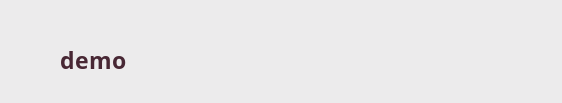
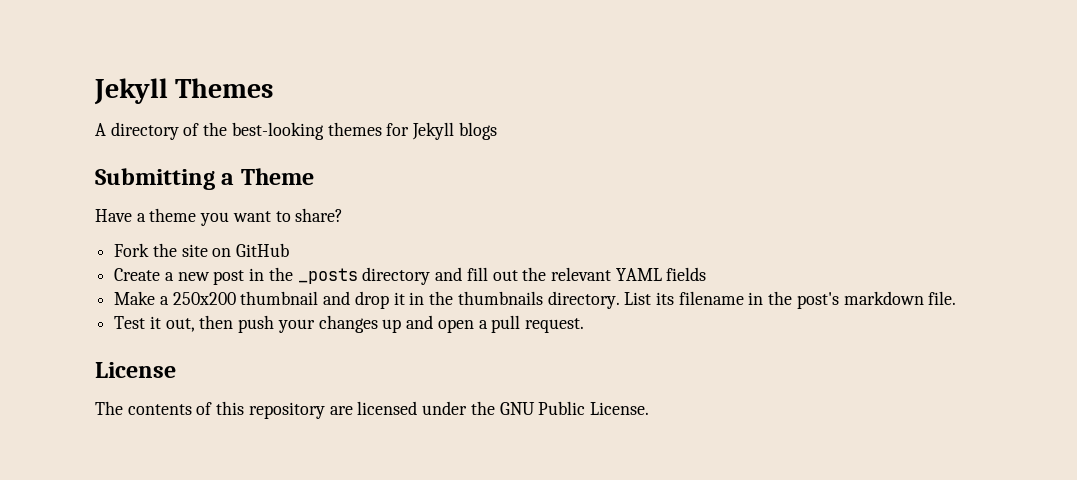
- demo
+ Jekyll Themes
+ A directory of the best-looking themes for Jekyll blogs
+ Submitting a Theme
+ Have a theme you want to share?
+ Fork the site on GitHub
+ Create a new post in the _posts directory and fill out the relevant YAML fields
+ Make a 250x200 thumbnail and drop it in the thumbnails directory. List its filename in the post's markdown file.
+ Test it out, then push your changes up and open a pull request.
+ License
+ The contents of this repository are licensed under the GNU Public License.

